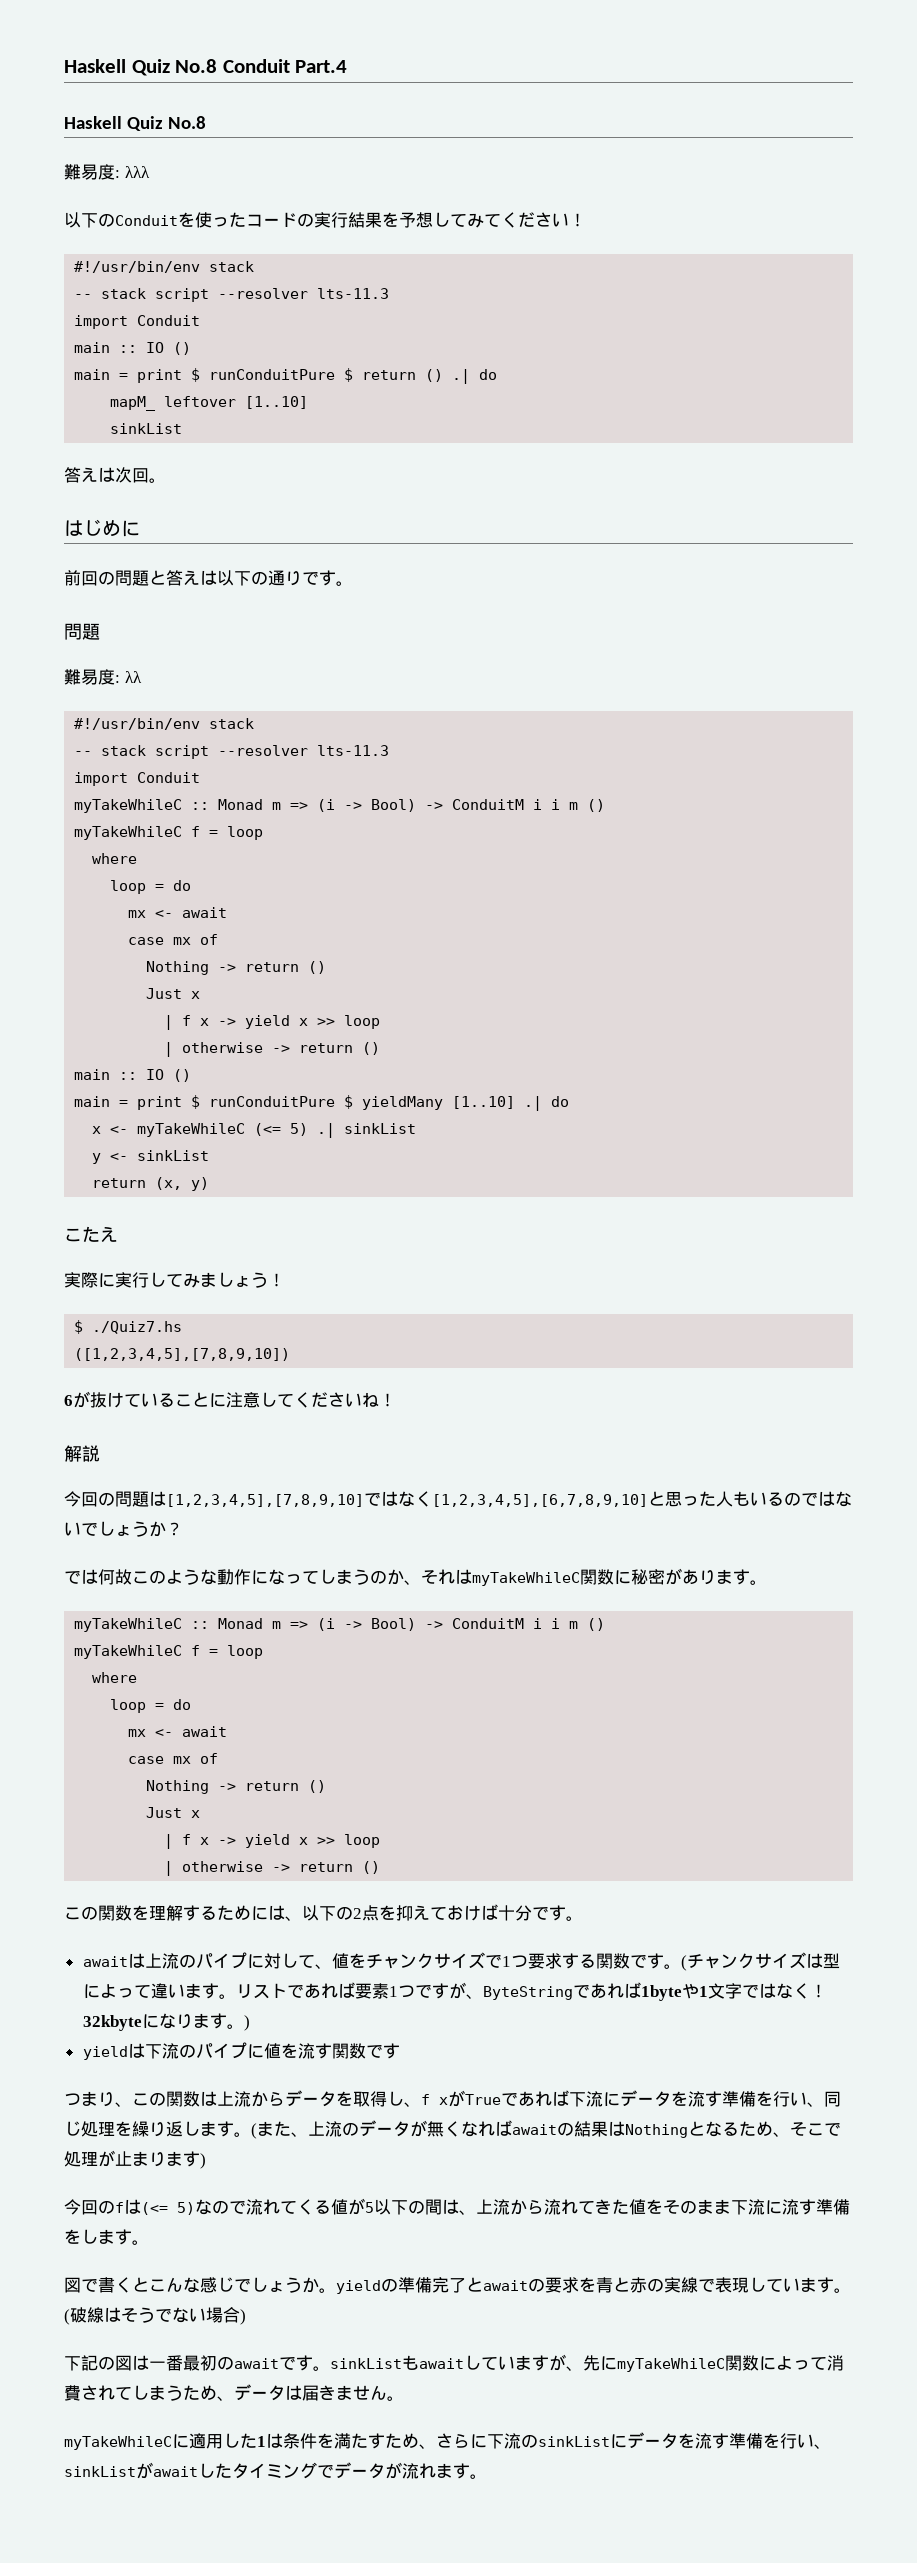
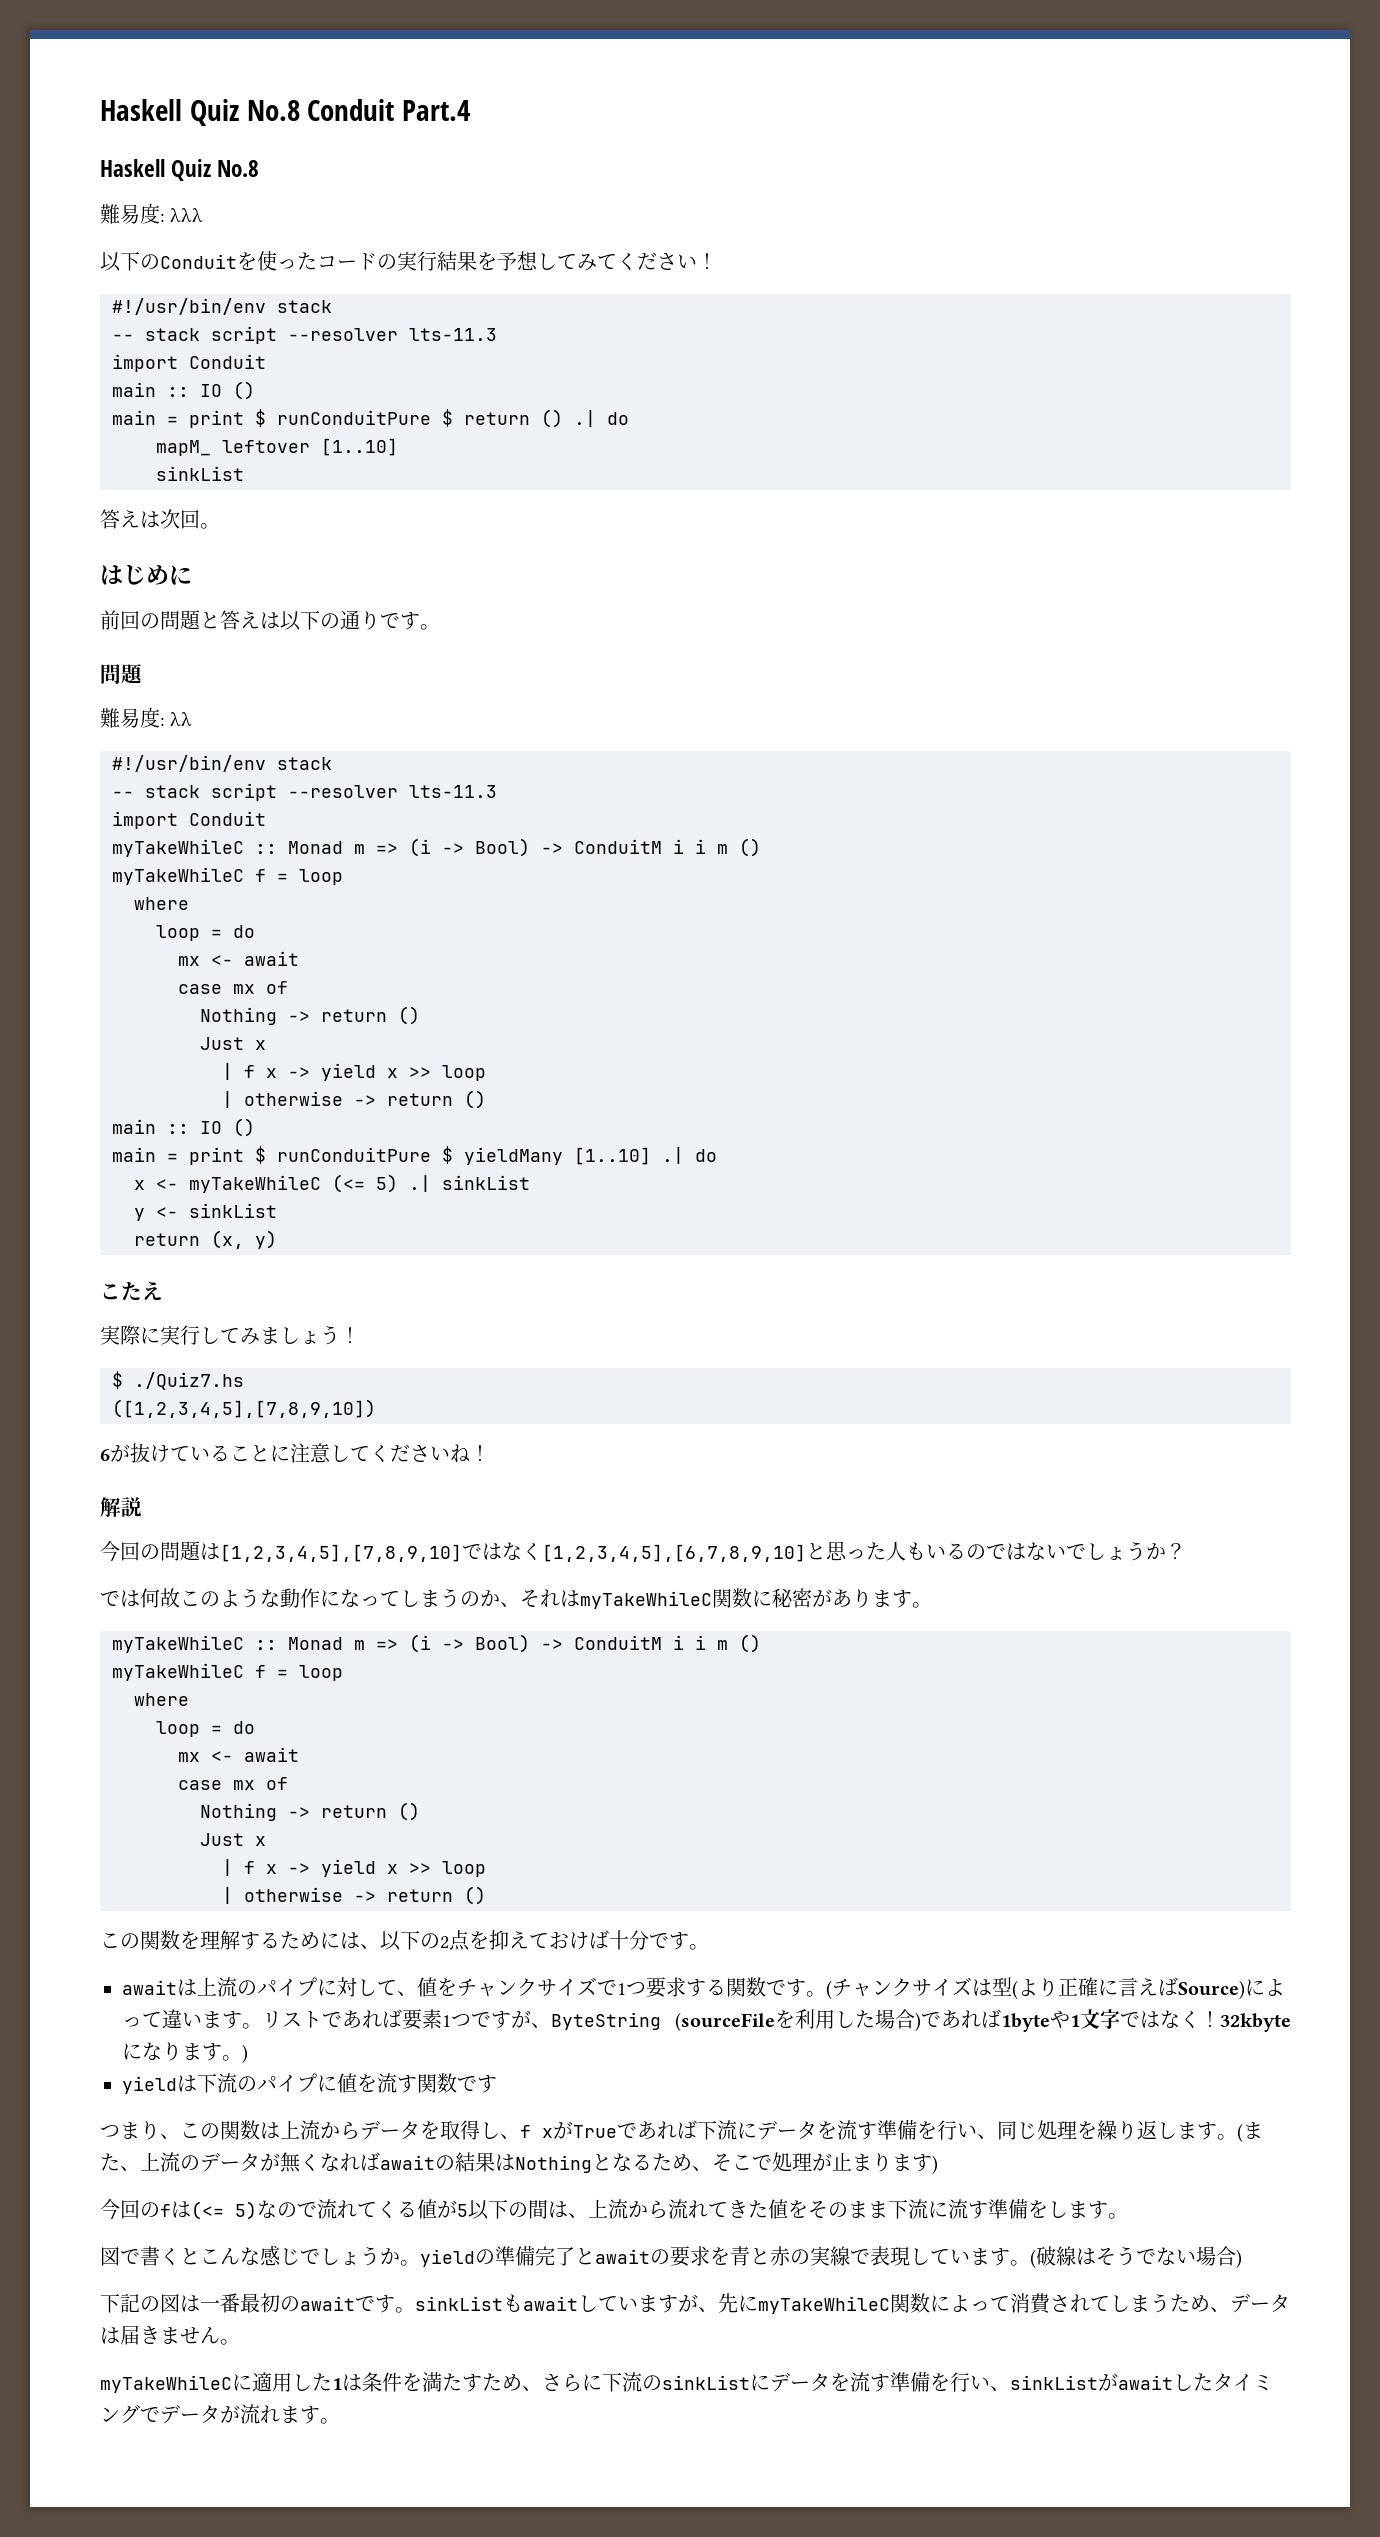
- (チャンクサイズは型によって違います。
+ (チャンクサイズは型(より正確に言えばSource)によって違います。
- リストであれば要素1つですが、ByteStringであれば1byteや1文字ではなく！
+ リストであれば要素1つですが、ByteString (sourceFileを利用した場合)であれば1byteや1文字ではなく！

